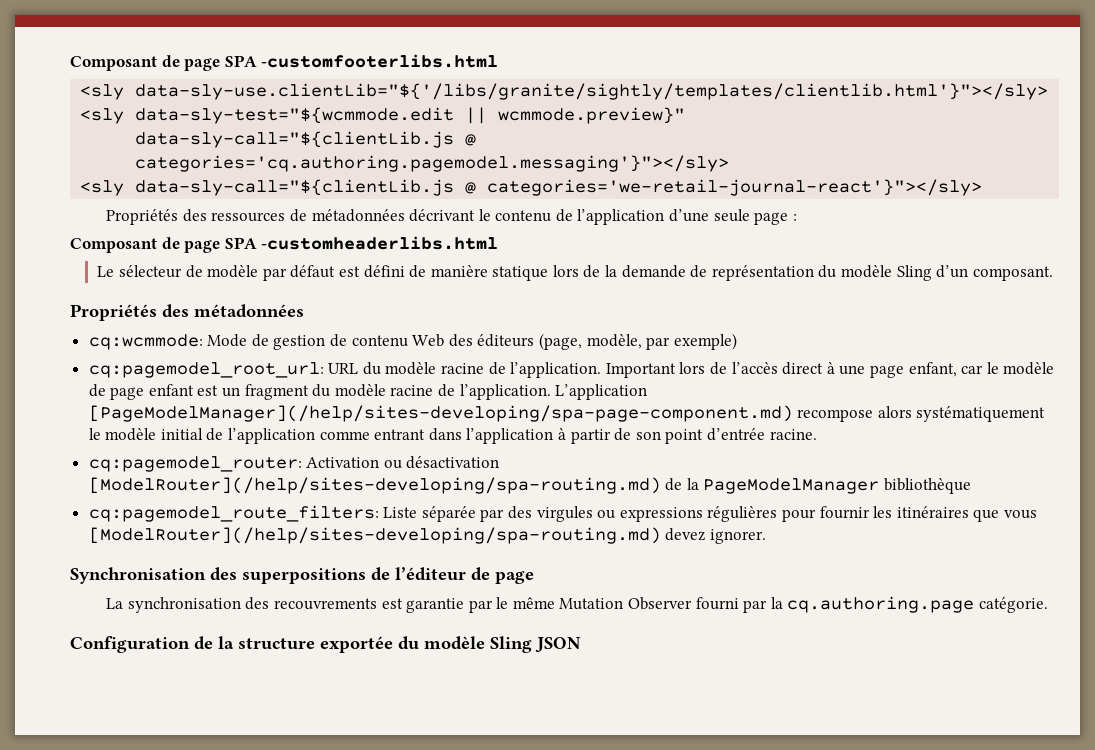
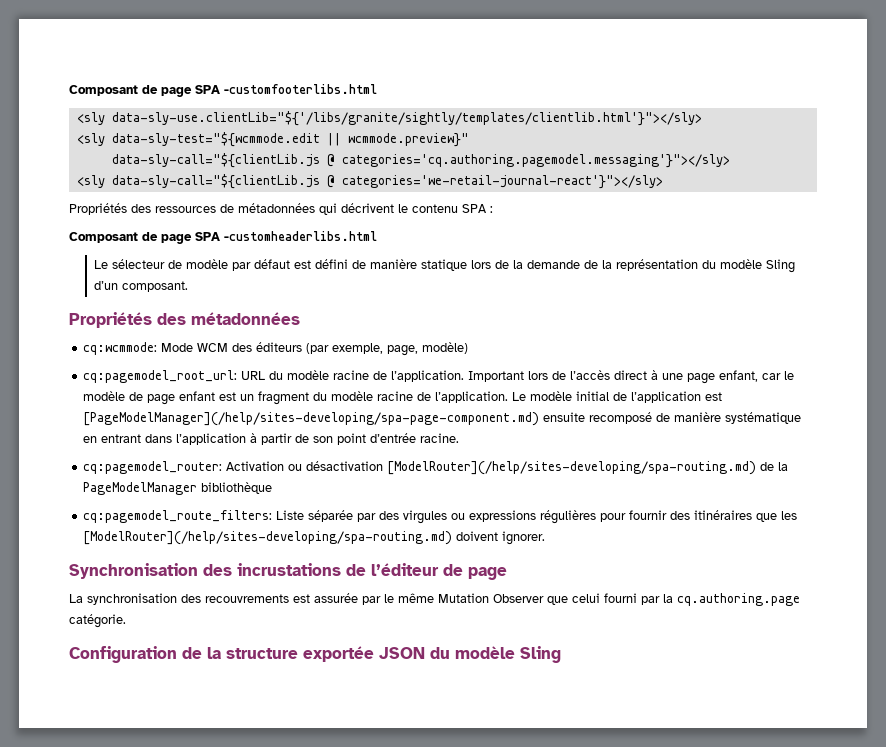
- Propriétés des ressources de métadonnées décrivant le contenu de l’application d’une seule page :
+ Propriétés des ressources de métadonnées qui décrivent le contenu SPA :
- Le sélecteur de modèle par défaut est défini de manière statique lors de la demande de représentation du modèle Sling d’un composant.
+ Le sélecteur de modèle par défaut est défini de manière statique lors de la demande de la représentation du modèle Sling d’un composant.
- cq:wcmmode: Mode de gestion de contenu Web des éditeurs (page, modèle, par exemple)
+ cq:wcmmode: Mode WCM des éditeurs (par exemple, page, modèle)
- L’application [PageModelManager](/help/sites-developing/spa-page-component.md) recompose alors systématiquement le modèle initial de l’application comme entrant dans l’application à partir de son point d’entrée racine.
+ Le modèle initial de l’application est [PageModelManager](/help/sites-developing/spa-page-component.md) ensuite recomposé de manière systématique en entrant dans l’application à partir de son point d’entrée racine.
- cq:pagemodel_route_filters: Liste séparée par des virgules ou expressions régulières pour fournir les itinéraires que vous [ModelRouter](/help/sites-developing/spa-routing.md) devez ignorer.
+ cq:pagemodel_route_filters: Liste séparée par des virgules ou expressions régulières pour fournir des itinéraires que les [ModelRouter](/help/sites-developing/spa-routing.md) doivent ignorer.
- Synchronisation des superpositions de l’éditeur de page
+ Synchronisation des incrustations de l’éditeur de page
- La synchronisation des recouvrements est garantie par le même Mutation Observer fourni par la cq.authoring.page catégorie.
+ La synchronisation des recouvrements est assurée par le même Mutation Observer que celui fourni par la cq.authoring.page catégorie.
- Configuration de la structure exportée du modèle Sling JSON
+ Configuration de la structure exportée JSON du modèle Sling

